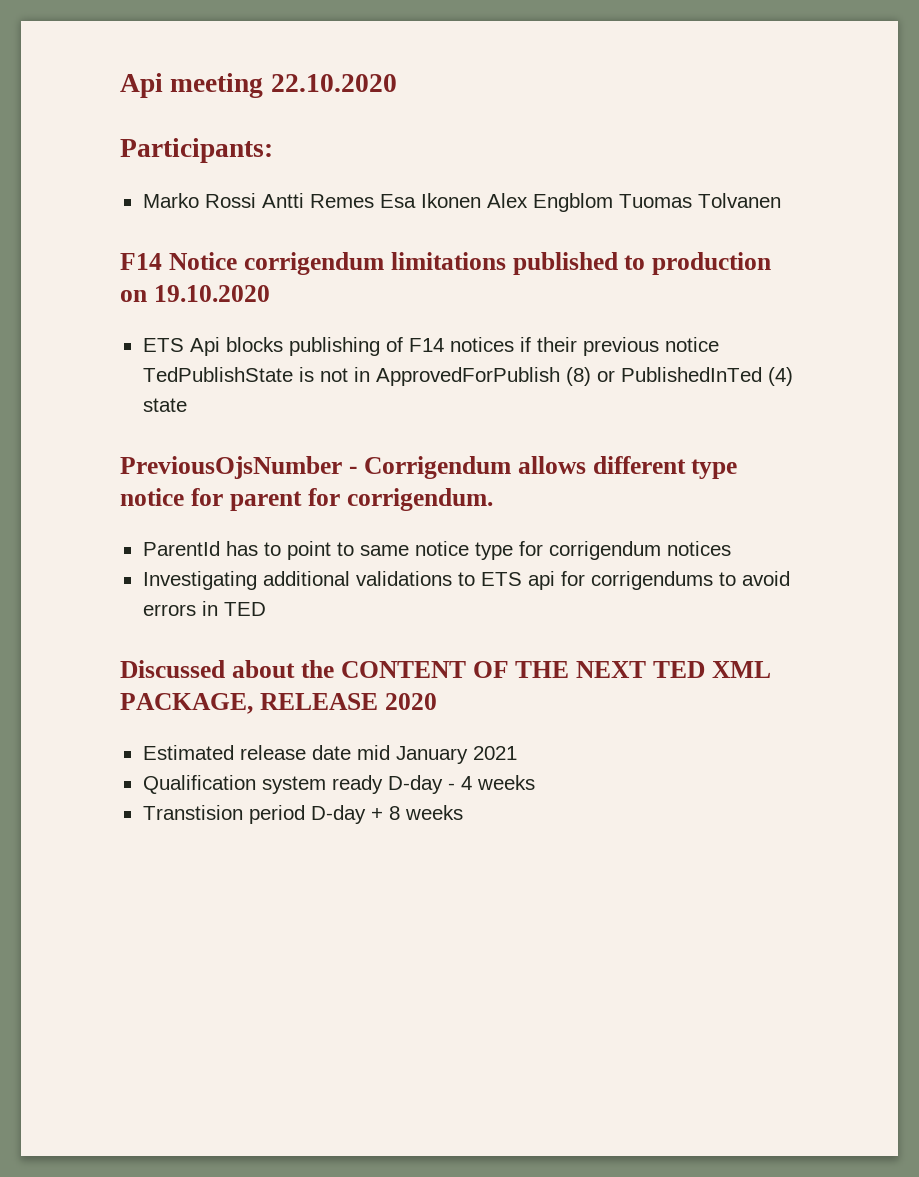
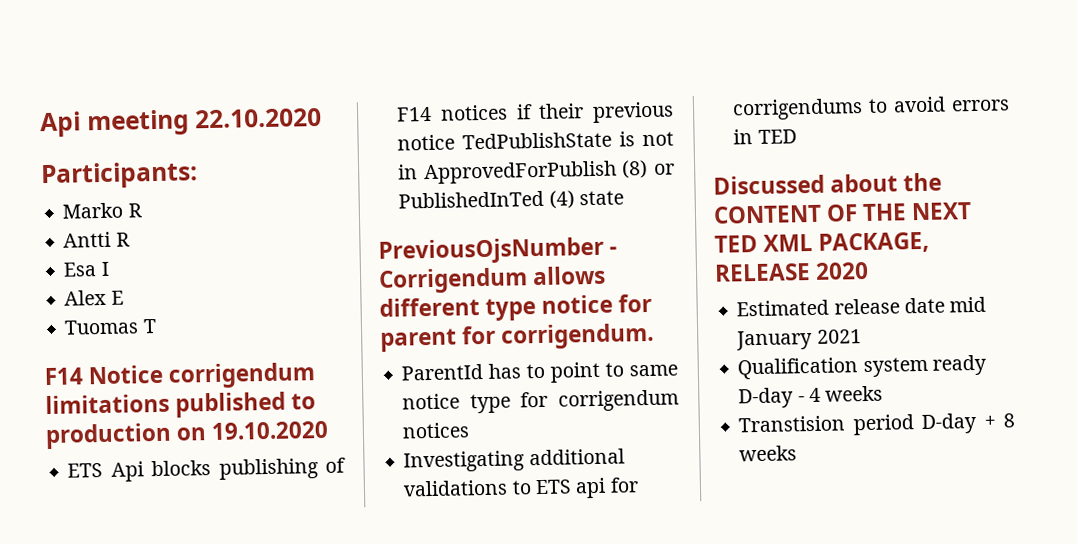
- Marko Rossi Antti Remes Esa Ikonen Alex Engblom Tuomas Tolvanen
+ Marko R
+ Antti R
+ Esa I
+ Alex E
+ Tuomas T

